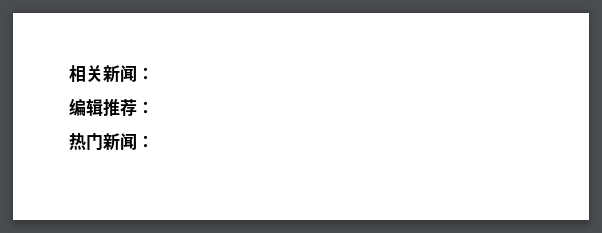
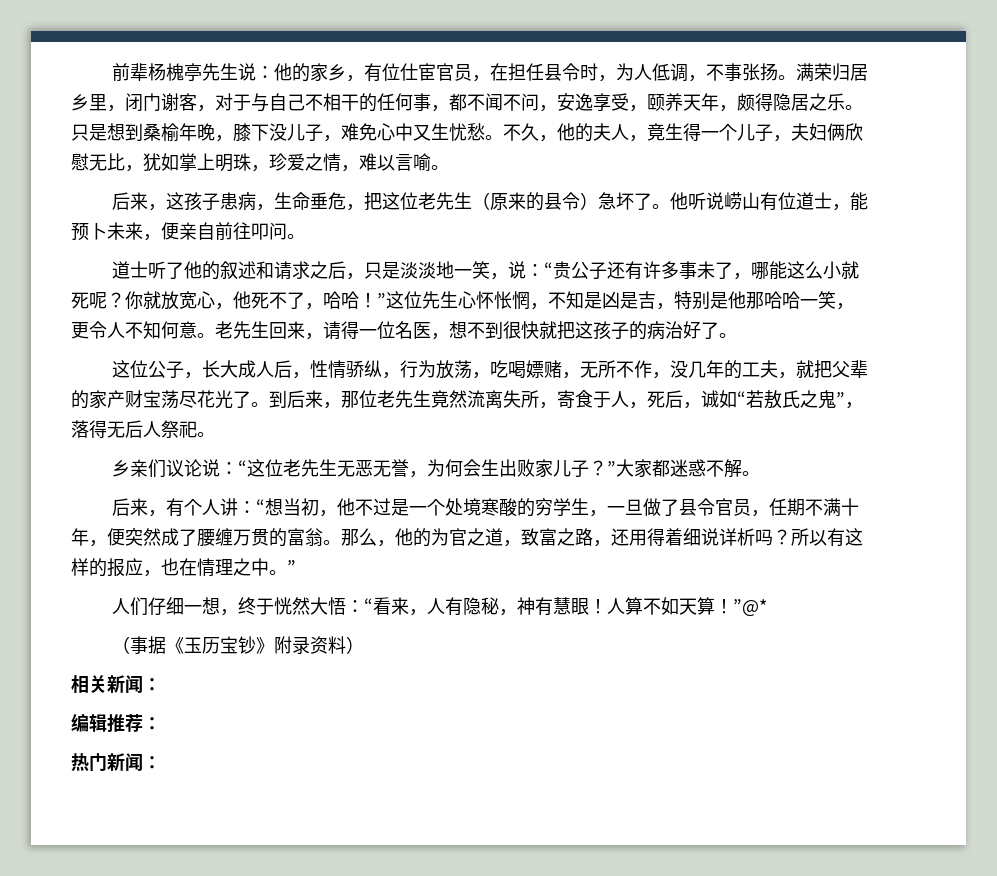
+ 前辈杨槐亭先生说：他的家乡，有位仕宦官员，在担任县令时，为人低调，不事张扬。满荣归居乡里，闭门谢客，对于与自己不相干的任何事，都不闻不问，安逸享受，颐养天年，颇得隐居之乐。只是想到桑榆年晚，膝下没儿子，难免心中又生忧愁。不久，他的夫人，竟生得一个儿子，夫妇俩欣慰无比，犹如掌上明珠，珍爱之情，难以言喻。
+ 后来，这孩子患病，生命垂危，把这位老先生（原来的县令）急坏了。他听说崂山有位道士，能预卜未来，便亲自前往叩问。
+ 道士听了他的叙述和请求之后，只是淡淡地一笑，说：“贵公子还有许多事未了，哪能这么小就死呢？你就放宽心，他死不了，哈哈！”这位先生心怀怅惘，不知是凶是吉，特别是他那哈哈一笑，更令人不知何意。老先生回来，请得一位名医，想不到很快就把这孩子的病治好了。
+ 这位公子，长大成人后，性情骄纵，行为放荡，吃喝嫖赌，无所不作，没几年的工夫，就把父辈的家产财宝荡尽花光了。到后来，那位老先生竟然流离失所，寄食于人，死后，诚如“若敖氏之鬼”，落得无后人祭祀。
+ 乡亲们议论说：“这位老先生无恶无誉，为何会生出败家儿子？”大家都迷惑不解。
+ 后来，有个人讲：“想当初，他不过是一个处境寒酸的穷学生，一旦做了县令官员，任期不满十年，便突然成了腰缠万贯的富翁。那么，他的为官之道，致富之路，还用得着细说详析吗？所以有这样的报应，也在情理之中。”
+ 人们仔细一想，终于恍然大悟：“看来，人有隐秘，神有慧眼！人算不如天算！”@*
+ （事据《玉历宝钞》附录资料）

